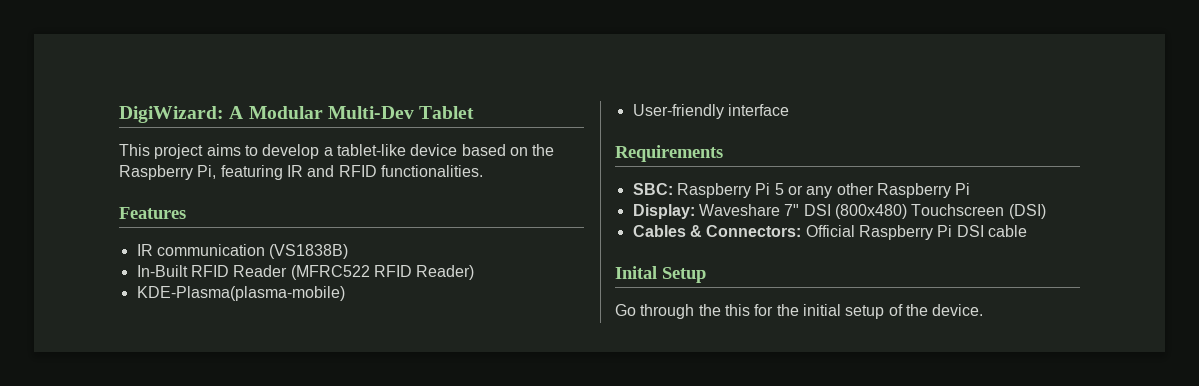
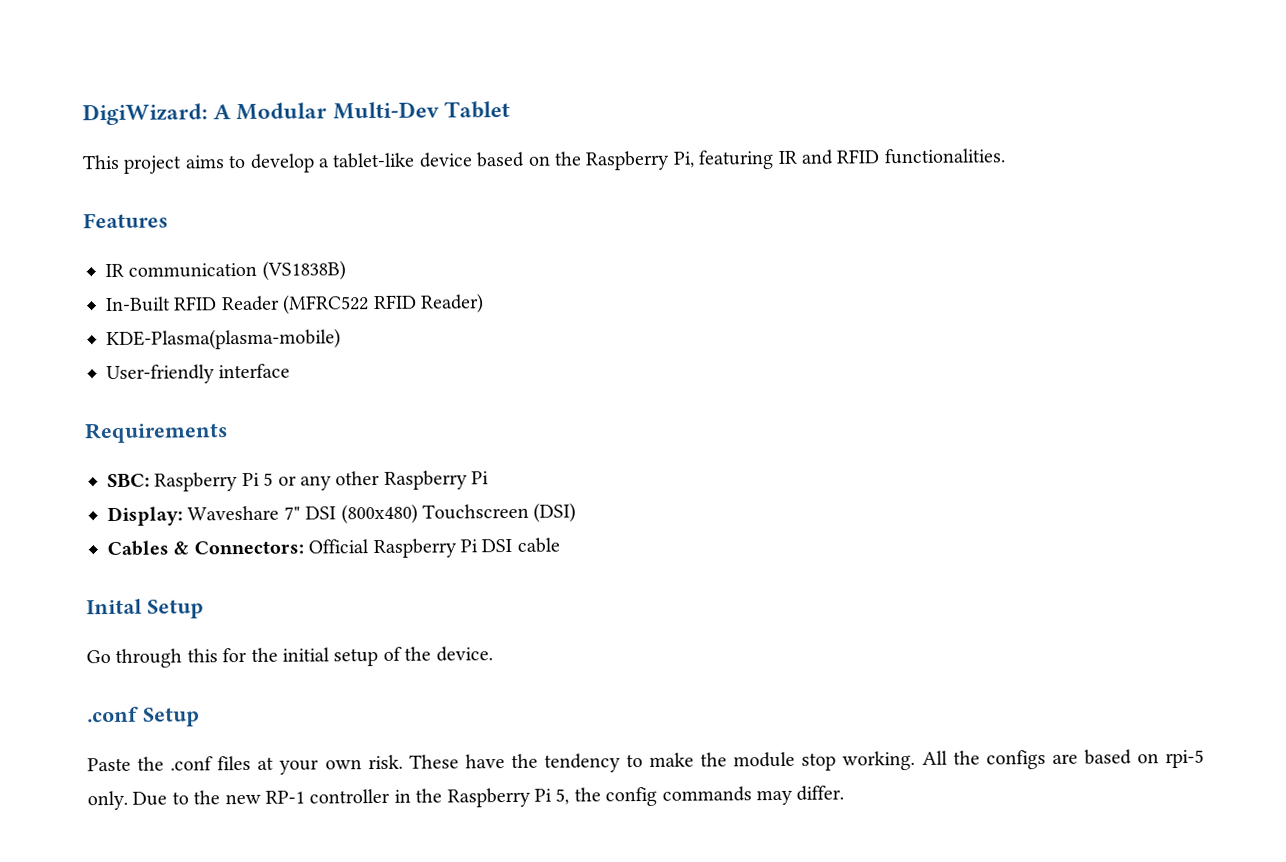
- Go through the this for the initial setup of the device.
+ Go through this for the initial setup of the device.
+ .conf Setup
+ Paste the .conf files at your own risk. These have the tendency to make the module stop working. All the configs are based on rpi-5 only. Due to the new RP-1 controller in the Raspberry Pi 5, the config commands may differ.

